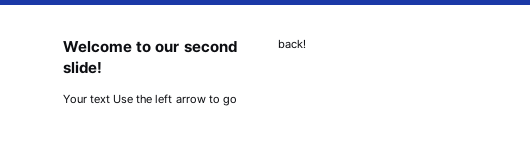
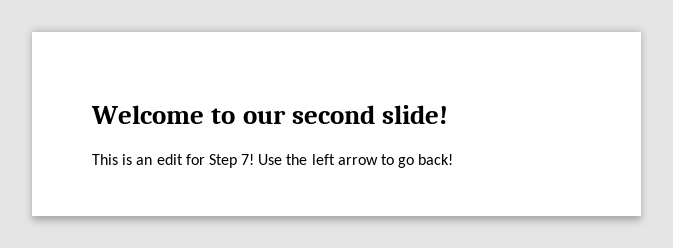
- Your text Use the left arrow to go back!
+ This is an edit for Step 7! Use the left arrow to go back!

